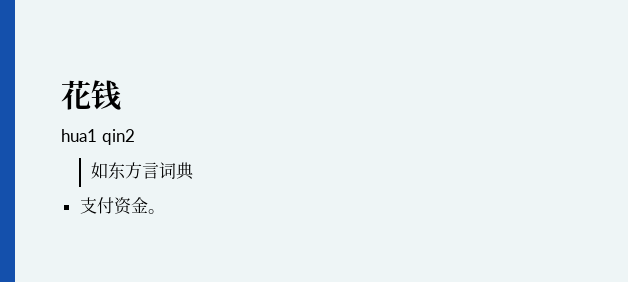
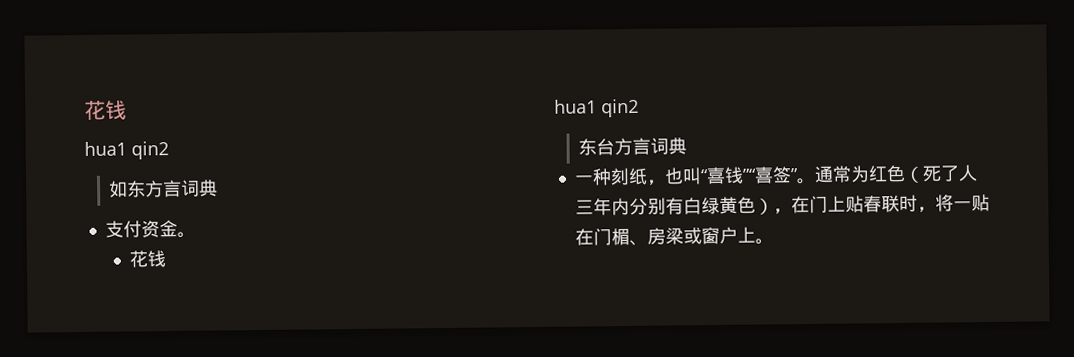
  支付资金。
+ 花钱
+ hua1 qin2
+ 东台方言词典
+ 一种刻纸，也叫“喜钱”“喜签”。通常为红色（死了人三年内分别有白绿黄色），在门上贴春联时，将一贴在门楣、房梁或窗户上。

